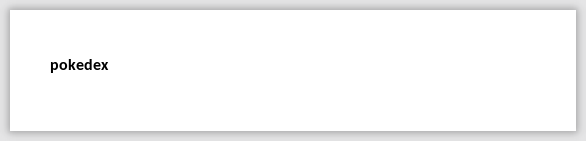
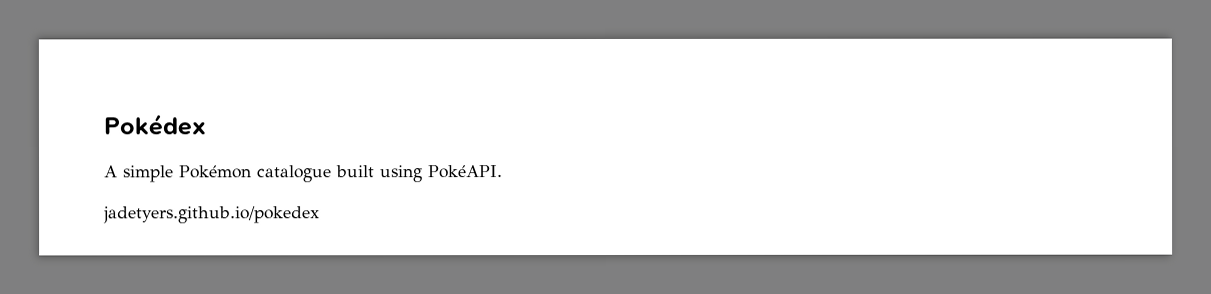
- pokedex
+ Pokédex
+ A simple Pokémon catalogue built using PokéAPI.
+ jadetyers.github.io/pokedex

